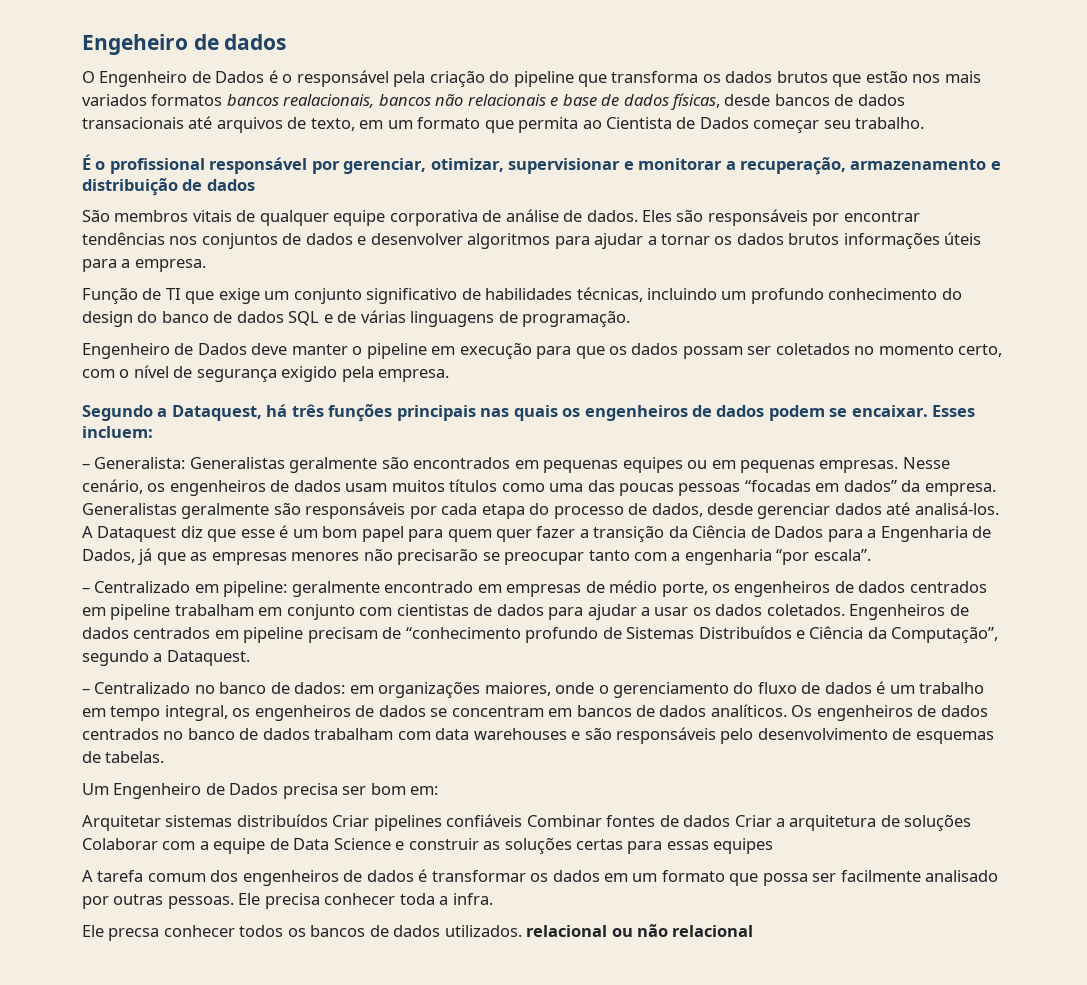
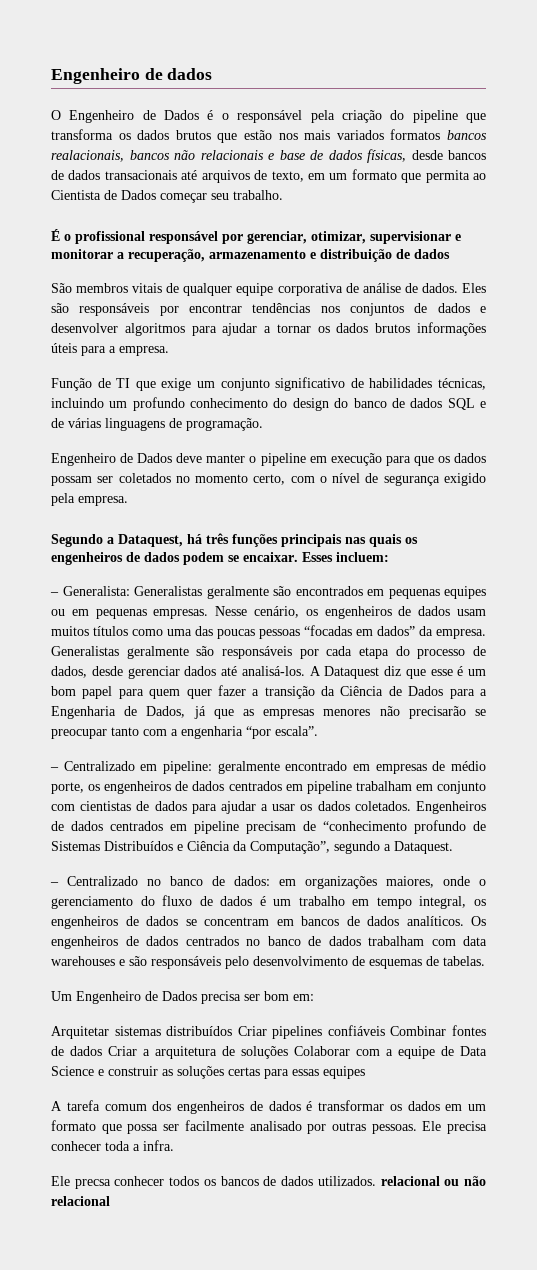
- Engeheiro de dados
+ Engenheiro de dados

